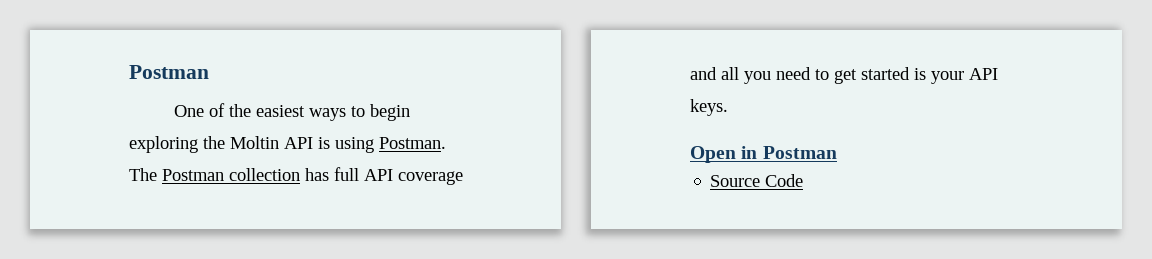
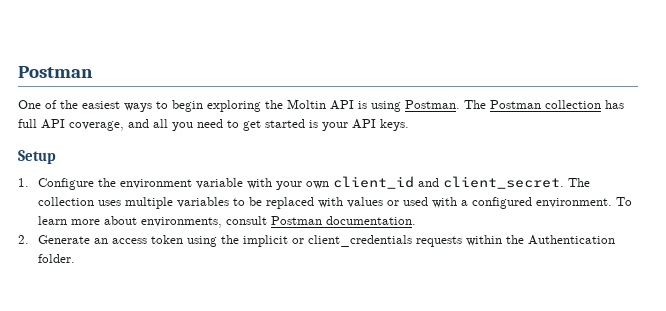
- The Postman collection has full API coverage and all you need to get started is your API keys.
+ The Postman collection has full API coverage, and all you need to get started is your API keys.
- Open in Postman
- Source Code
+ Setup
+ 1. Configure the environment variable with your own client_id and client_secret. The collection uses multiple variables to be replaced with values or used with a configured environment. To learn more about environments, consult Postman documentation.
+ 2. Generate an access token using the implicit or client_credentials requests within the Authentication folder.

